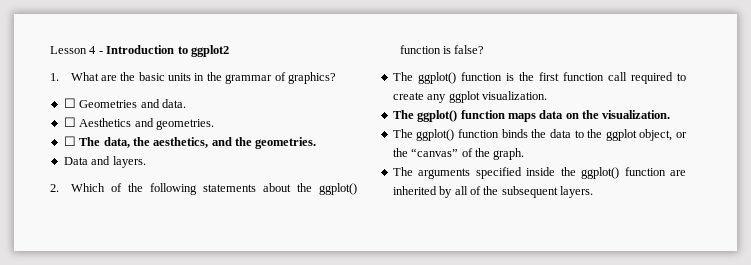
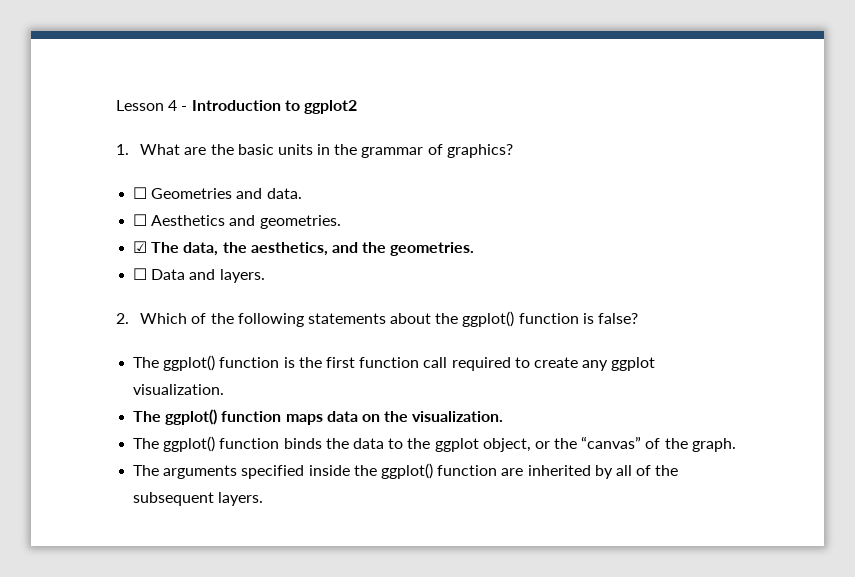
- ☐ The data, the aesthetics, and the geometries.
+ ☑ The data, the aesthetics, and the geometries.
- Data and layers.
+ ☐ Data and layers.

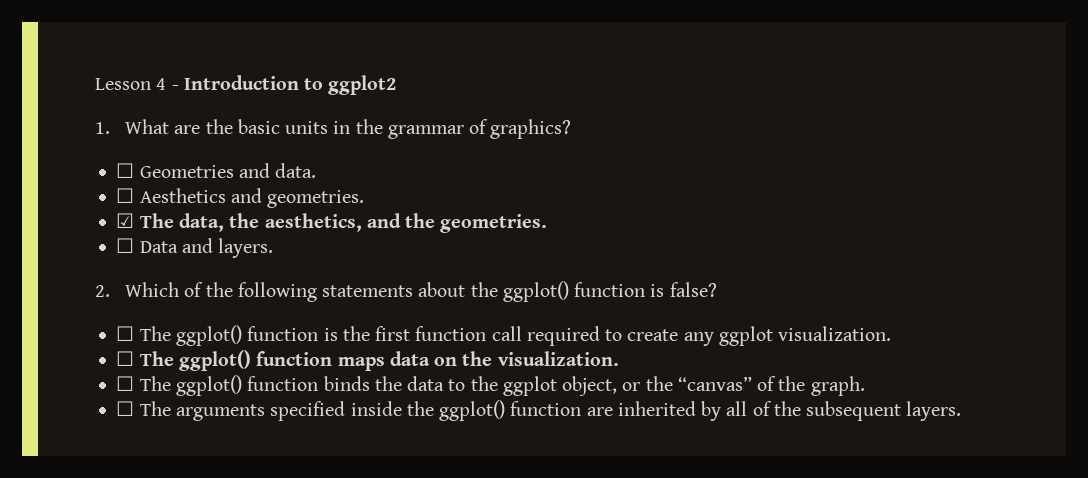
- The ggplot() function is the first function call required to create any ggplot visualization.
+ ☐ The ggplot() function is the first function call required to create any ggplot visualization.
- The ggplot() function maps data on the visualization.
+ ☐ The ggplot() function maps data on the visualization.
- The ggplot() function binds the data to the ggplot object, or the “canvas” of the graph.
+ ☐ The ggplot() function binds the data to the ggplot object, or the “canvas” of the graph.
- The arguments specified inside the ggplot() function are inherited by all of the subsequent layers.
+ ☐ The arguments specified inside the ggplot() function are inherited by all of the subsequent layers.

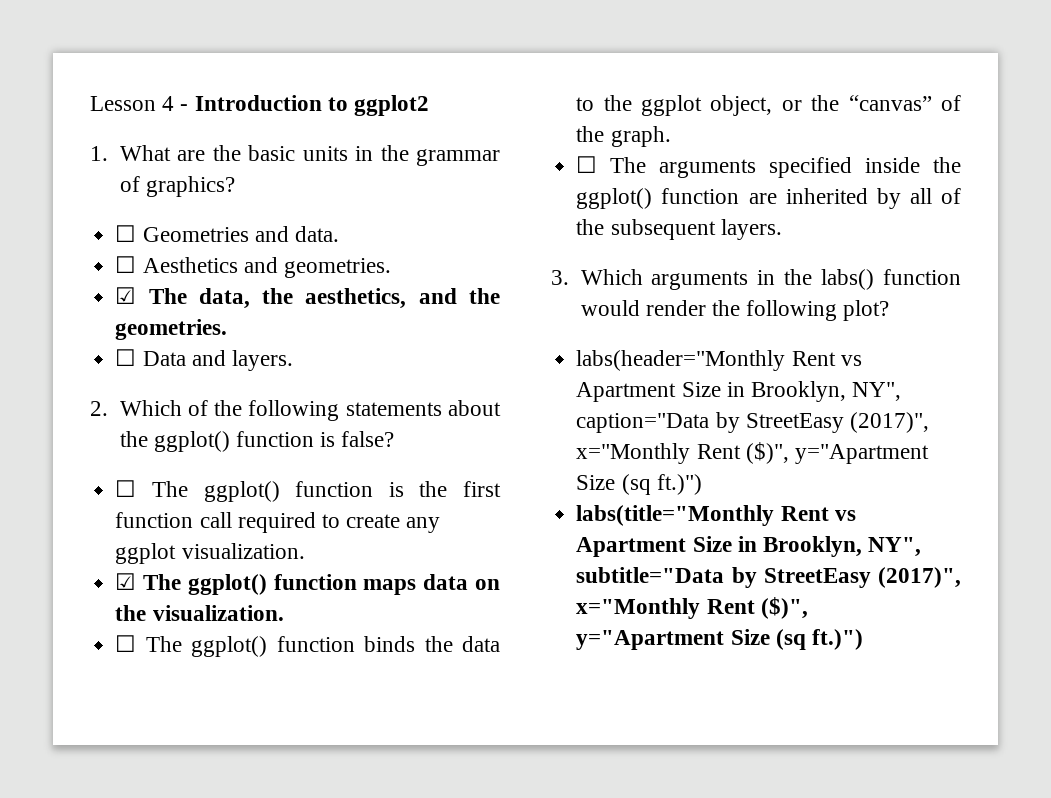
- ☐ The ggplot() function maps data on the visualization.
+ ☑ The ggplot() function maps data on the visualization.
+ 3. Which arguments in the labs() function would render the following plot?
+ labs(header="Monthly Rent vs Apartment Size in Brooklyn, NY", caption="Data by StreetEasy (2017)", x="Monthly Rent ($)", y="Apartment Size (sq ft.)")
+ labs(title="Monthly Rent vs Apartment Size in Brooklyn, NY", subtitle="Data by StreetEasy (2017)", x="Monthly Rent ($)", y="Apartment Size (sq ft.)")

